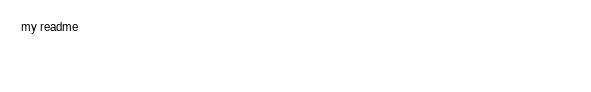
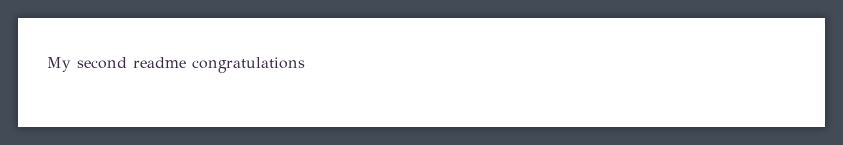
- my readme
+ My second readme congratulations

